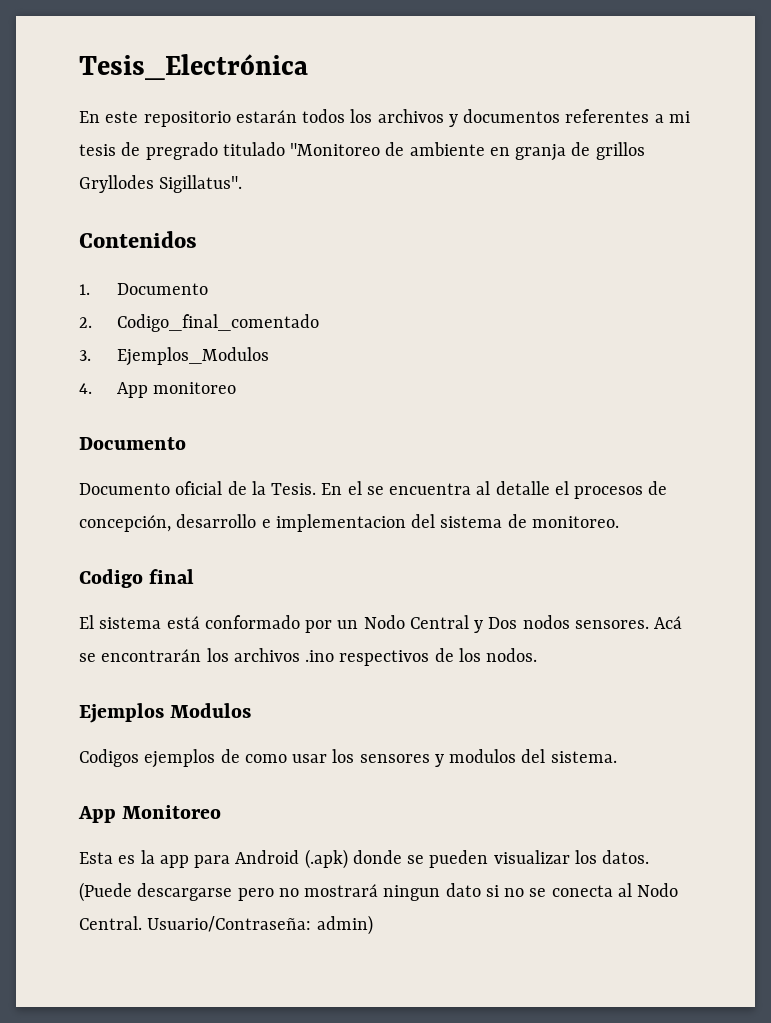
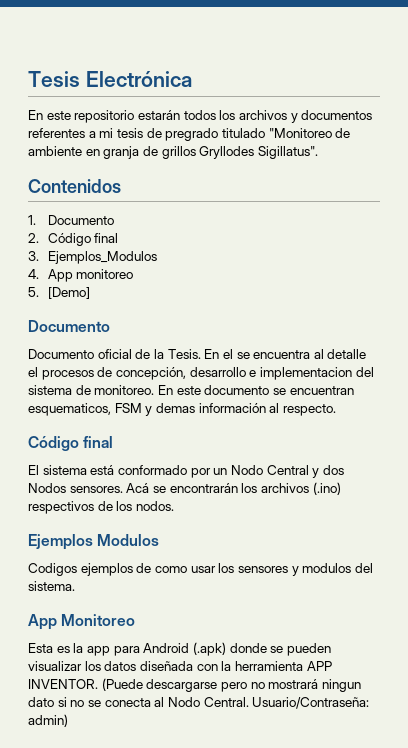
- Tesis_Electrónica
+ Tesis Electrónica
- 2. Codigo_final_comentado
+ 2. Código final
+ 5. [Demo]
- En el se encuentra al detalle el procesos de concepción, desarrollo e implementacion del sistema de monitoreo.
- Codigo final
+ En el se encuentra al detalle el procesos de concepción, desarrollo e implementacion del sistema de monitoreo. En este documento se encuentran esquematicos, FSM y demas información al respecto.
+ Código final
- El sistema está conformado por un Nodo Central y Dos nodos sensores.
+ El sistema está conformado por un Nodo Central y dos Nodos sensores.
- Acá se encontrarán los archivos .ino respectivos de los nodos.
+ Acá se encontrarán los archivos (.ino) respectivos de los nodos.
- Esta es la app para Android (.apk) donde se pueden visualizar los datos.
+ Esta es la app para Android (.apk) donde se pueden visualizar los datos diseñada con la herramienta APP INVENTOR.

